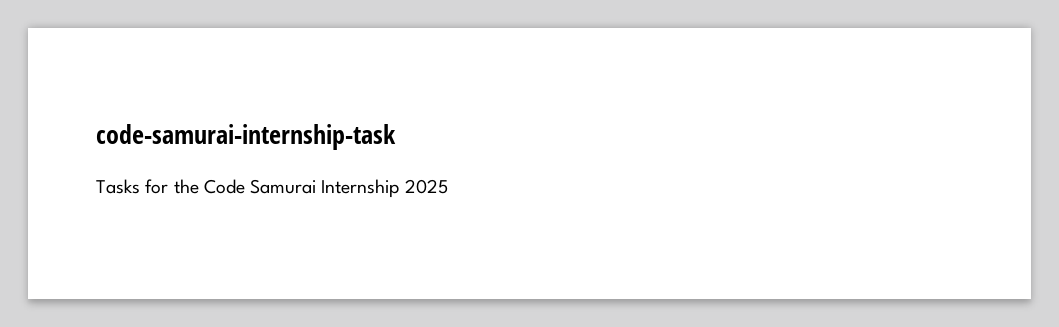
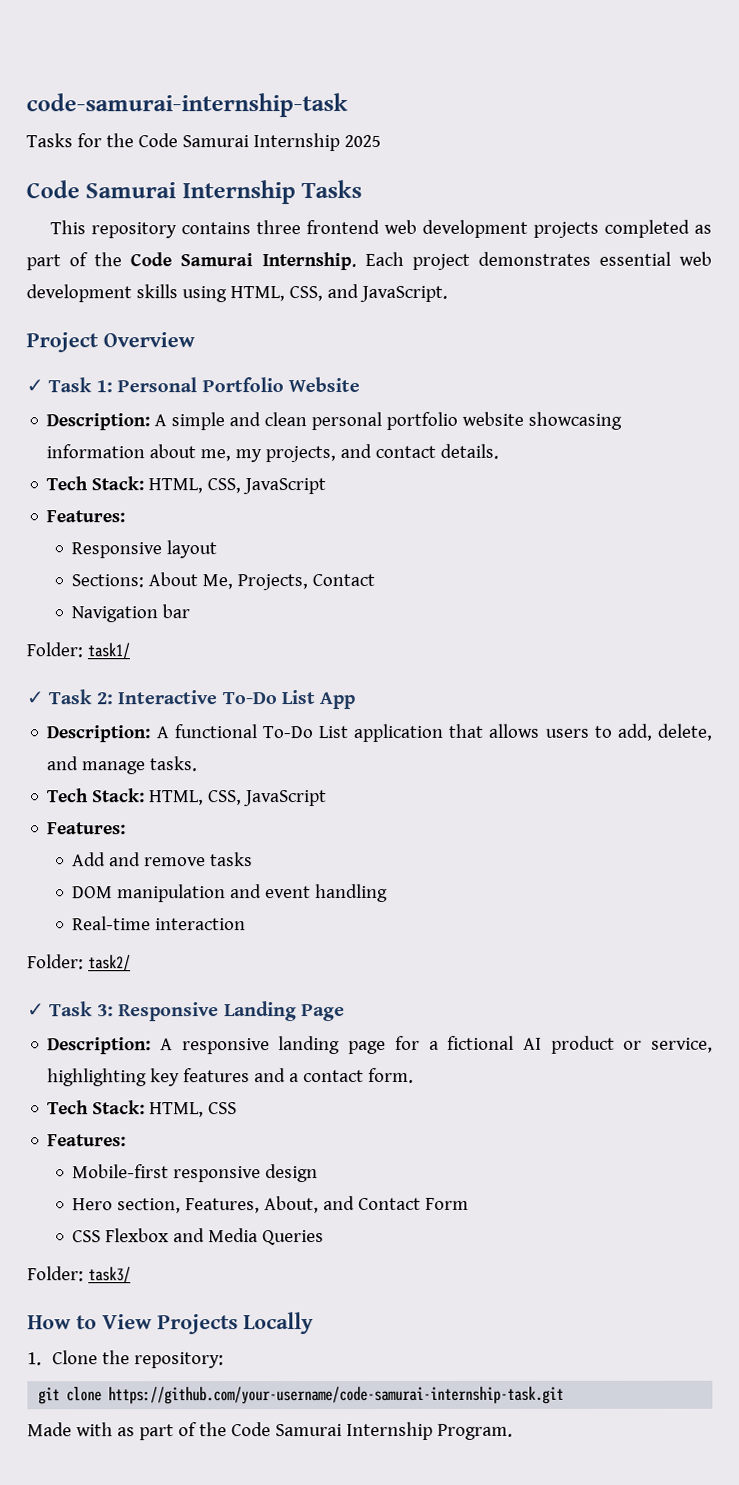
+ Code Samurai Internship Tasks
+ This repository contains three frontend web development projects completed as part of the Code Samurai Internship. Each project demonstrates essential web development skills using HTML, CSS, and JavaScript.
+ Project Overview
+ ✓ Task 1: Personal Portfolio Website
+ Description: A simple and clean personal portfolio website showcasing information about me, my projects, and contact details.
+ Tech Stack: HTML, CSS, JavaScript
+ Features:
+ Responsive layout
+ Sections: About Me, Projects, Contact
+ Navigation bar
+ Folder: task1/
+ ✓ Task 2: Interactive To-Do List App
+ Description: A functional To-Do List application that allows users to add, delete, and manage tasks.
+ Tech Stack: HTML, CSS, JavaScript
+ Features:
+ Add and remove tasks
+ DOM manipulation and event handling
+ Real-time interaction
+ Folder: task2/
+ ✓ Task 3: Responsive Landing Page
+ Description: A responsive landing page for a fictional AI product or service, highlighting key features and a contact form.
+ Tech Stack: HTML, CSS
+ Features:
+ Mobile-first responsive design
+ Hero section, Features, About, and Contact Form
+ CSS Flexbox and Media Queries
+ Folder: task3/
+ How to View Projects Locally
+ 1. Clone the repository:
+ git clone https://github.com/your-username/code-samurai-internship-task.git
+ Made with as part of the Code Samurai Internship Program.

